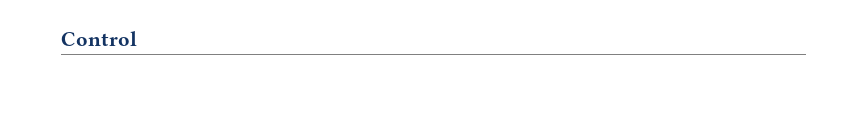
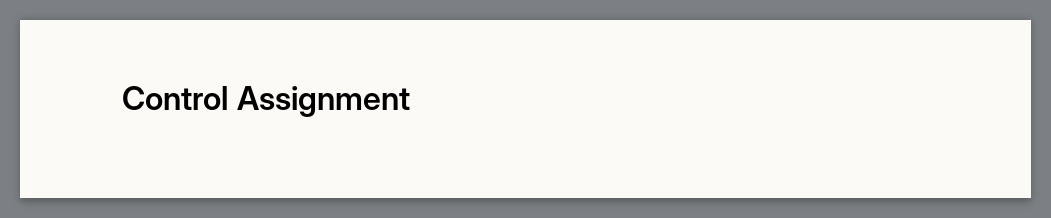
- Control
+ Control Assignment

